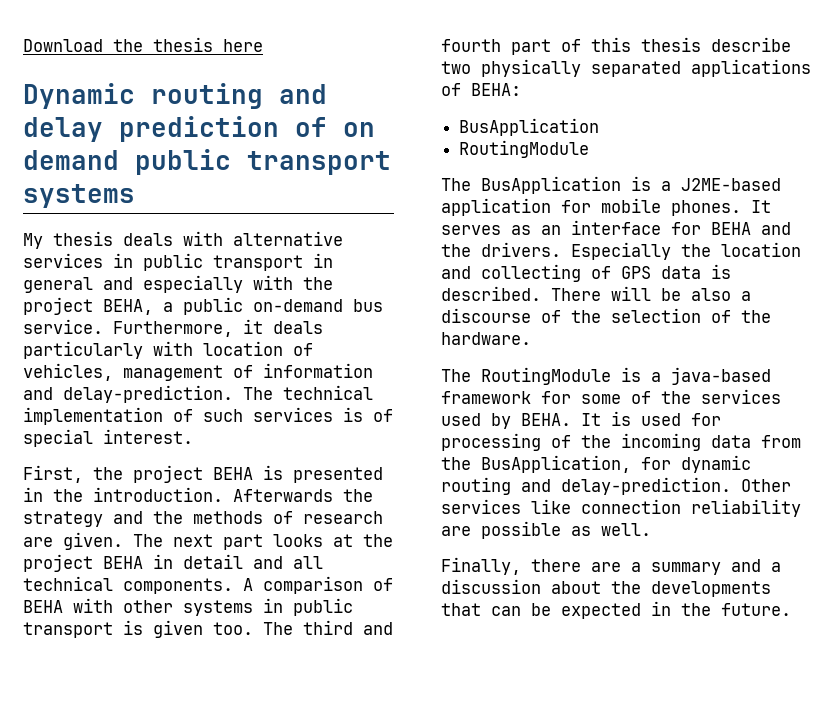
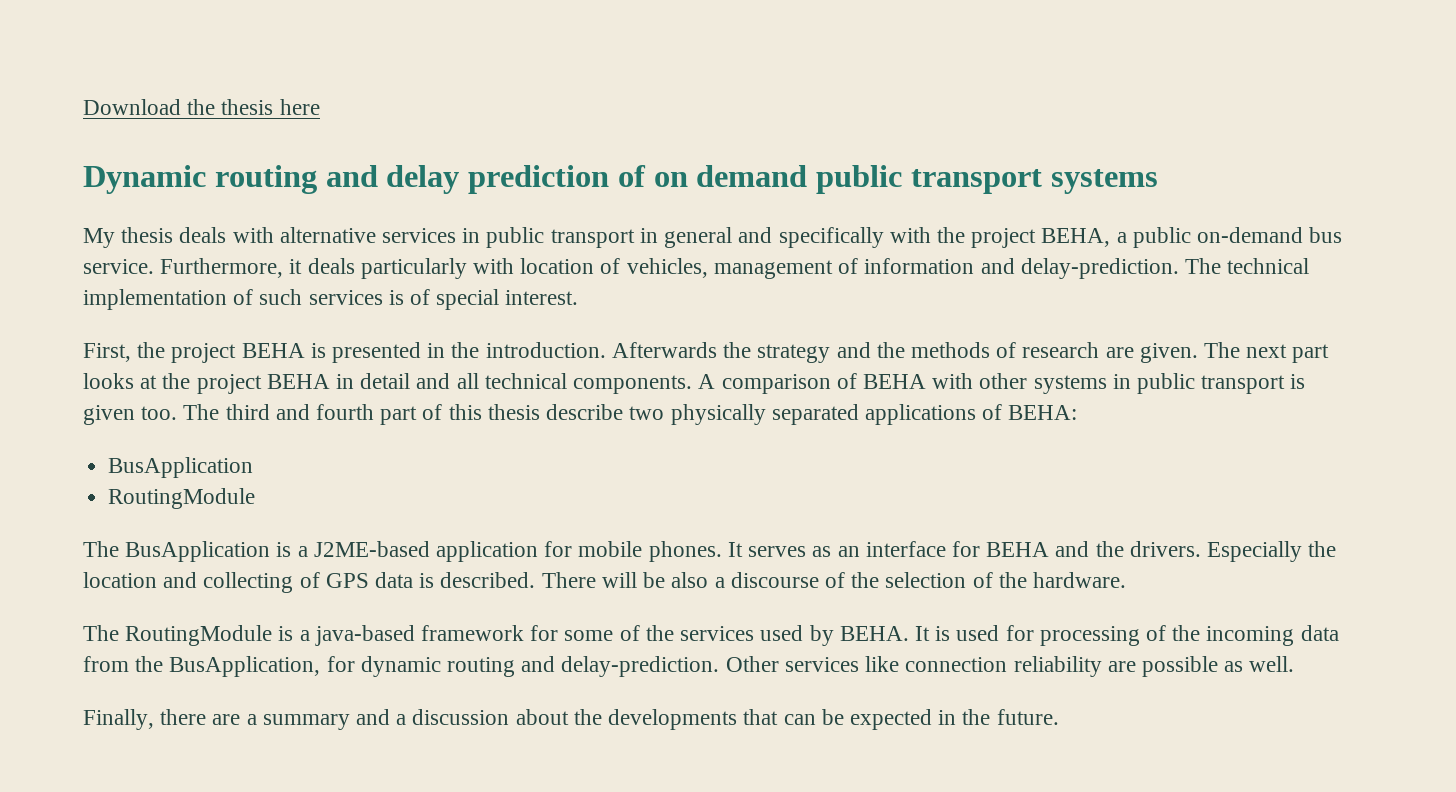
- My thesis deals with alternative services in public transport in general and especially with the project BEHA, a public on-demand bus service.
+ My thesis deals with alternative services in public transport in general and specifically with the project BEHA, a public on-demand bus service.

